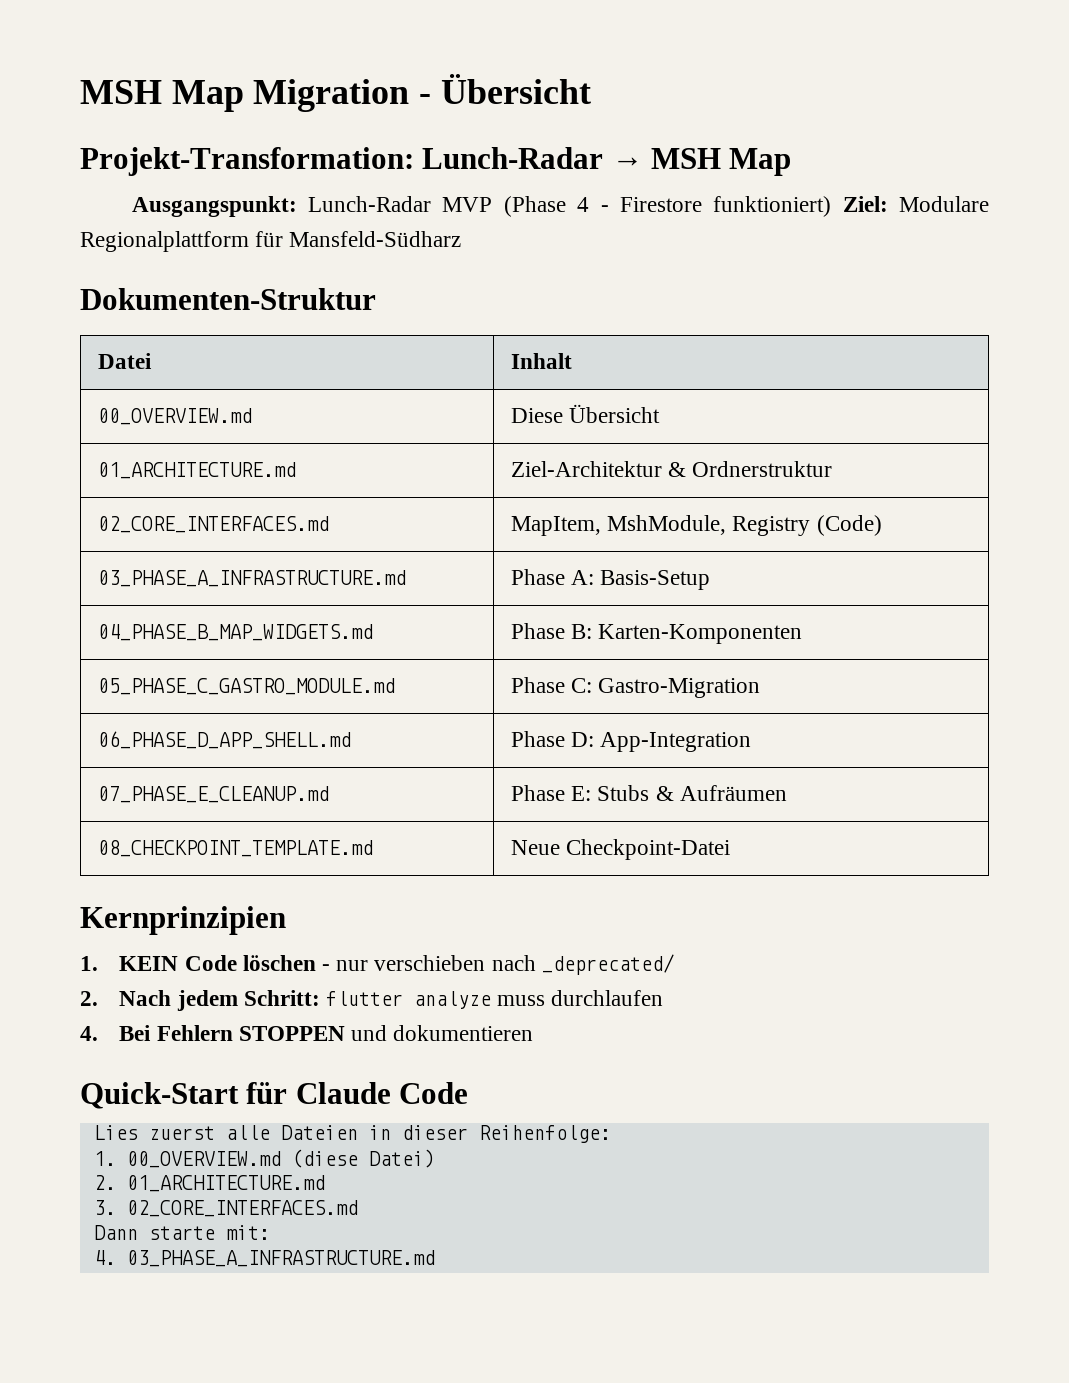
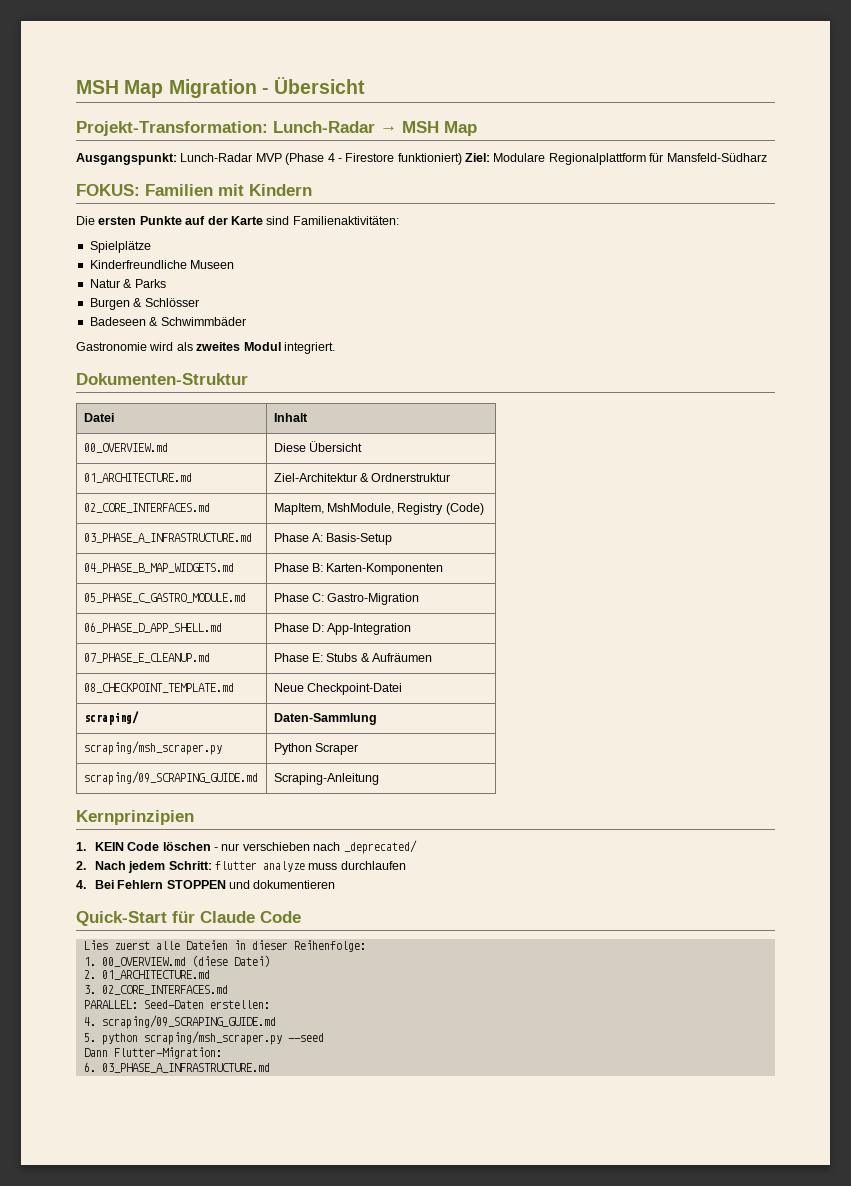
+ FOKUS: Familien mit Kindern
+ Die ersten Punkte auf der Karte sind Familienaktivitäten:
+ Spielplätze
+ Kinderfreundliche Museen
+ Natur & Parks
+ Burgen & Schlösser
+ Badeseen & Schwimmbäder
+ Gastronomie wird als zweites Modul integriert.
+ scraping/ | Daten-Sammlung
+ scraping/msh_scraper.py | Python Scraper
+ scraping/09_SCRAPING_GUIDE.md | Scraping-Anleitung
- Dann starte mit:
- 4. 03_PHASE_A_INFRASTRUCTURE.md
+ PARALLEL: Seed-Daten erstellen:
+ 4. scraping/09_SCRAPING_GUIDE.md
+ 5. python scraping/msh_scraper.py --seed
+ Dann Flutter-Migration:
+ 6. 03_PHASE_A_INFRASTRUCTURE.md

